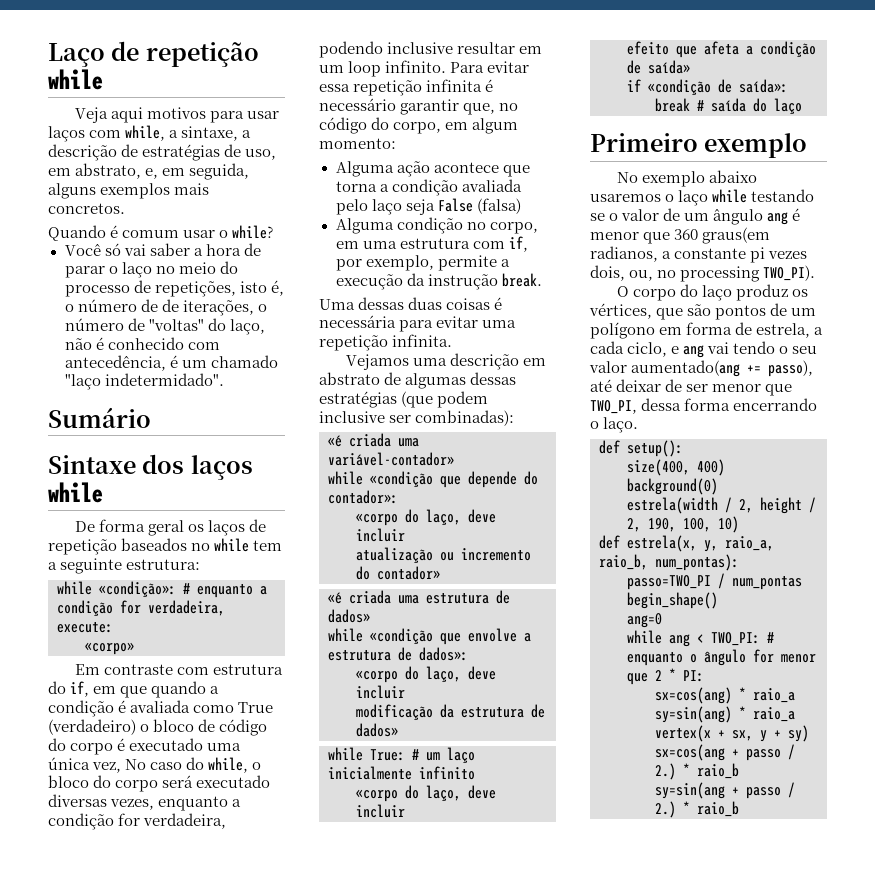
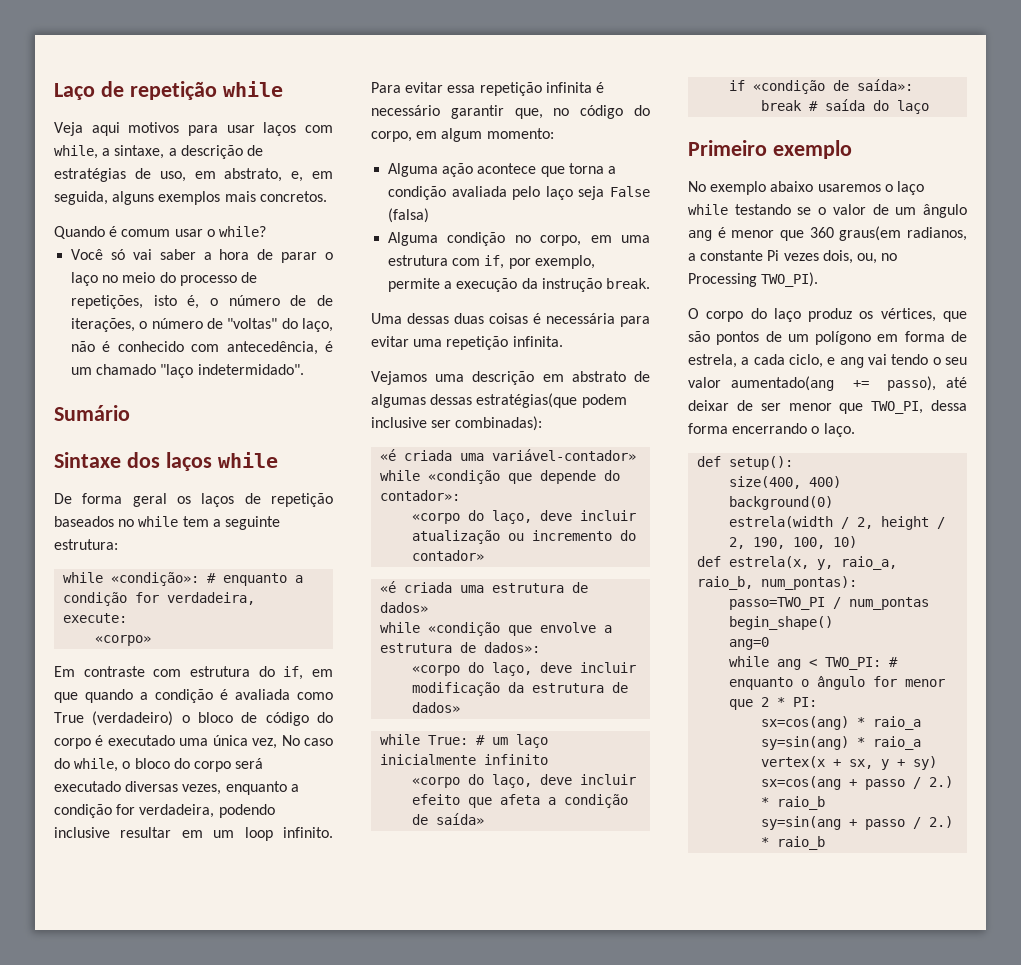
- Vejamos uma descrição em abstrato de algumas dessas estratégias (que podem inclusive ser combinadas):
+ Vejamos uma descrição em abstrato de algumas dessas estratégias(que podem inclusive ser combinadas):
- No exemplo abaixo usaremos o laço while testando se o valor de um ângulo ang é menor que 360 graus(em radianos, a constante pi vezes dois, ou, no processing TWO_PI).
+ No exemplo abaixo usaremos o laço while testando se o valor de um ângulo ang é menor que 360 graus(em radianos, a constante Pi vezes dois, ou, no Processing TWO_PI).

